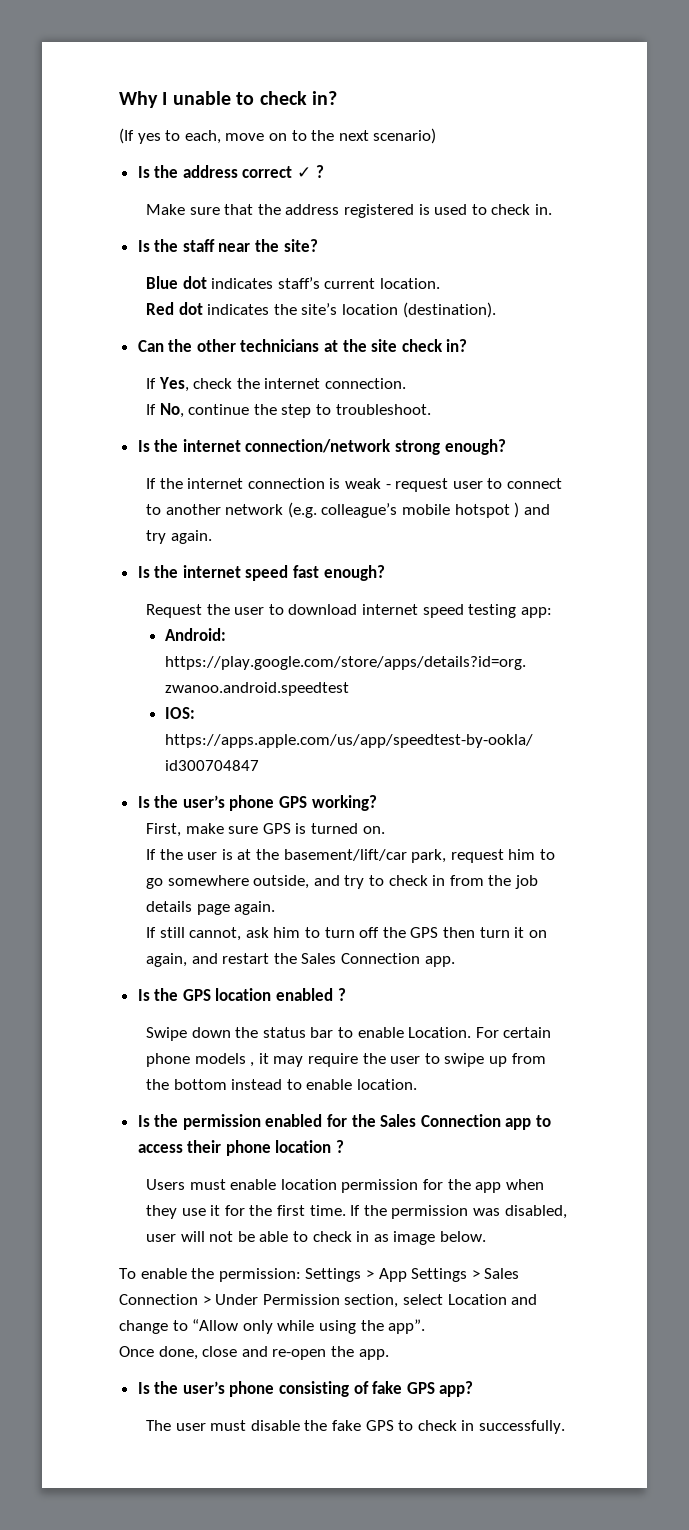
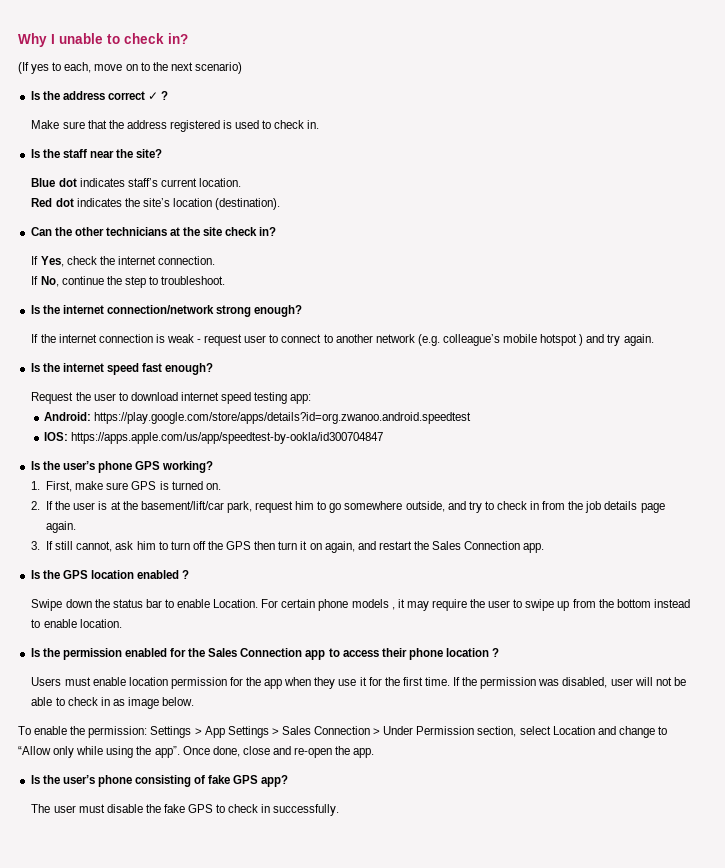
- First, make sure GPS is turned on.
+ 1. First, make sure GPS is turned on.
- If the user is at the basement/lift/car park, request him to go somewhere outside, and try to check in from the job details page again.
+ 2. If the user is at the basement/lift/car park, request him to go somewhere outside, and try to check in from the job details page again.
- If still cannot, ask him to turn off the GPS then turn it on again, and restart the Sales Connection app.
+ 3. If still cannot, ask him to turn off the GPS then turn it on again, and restart the Sales Connection app.
- To enable the permission: Settings > App Settings > Sales Connection > Under Permission section, select Location and change to “Allow only while using the app”.
- Once done, close and re-open the app.
+ To enable the permission: Settings > App Settings > Sales Connection > Under Permission section, select Location and change to “Allow only while using the app”. Once done, close and re-open the app.

